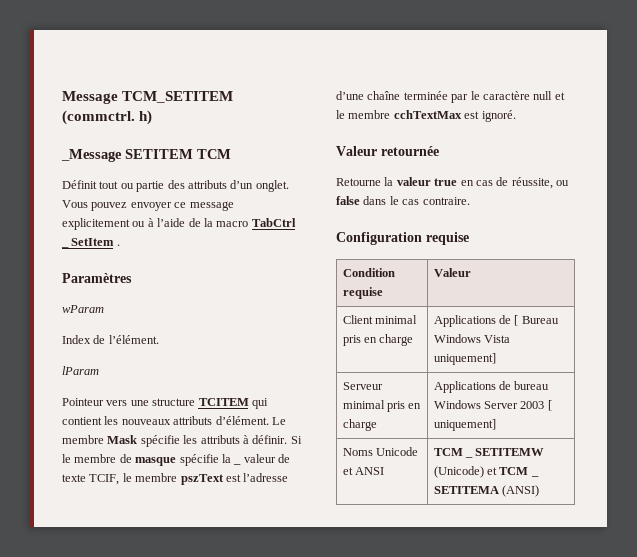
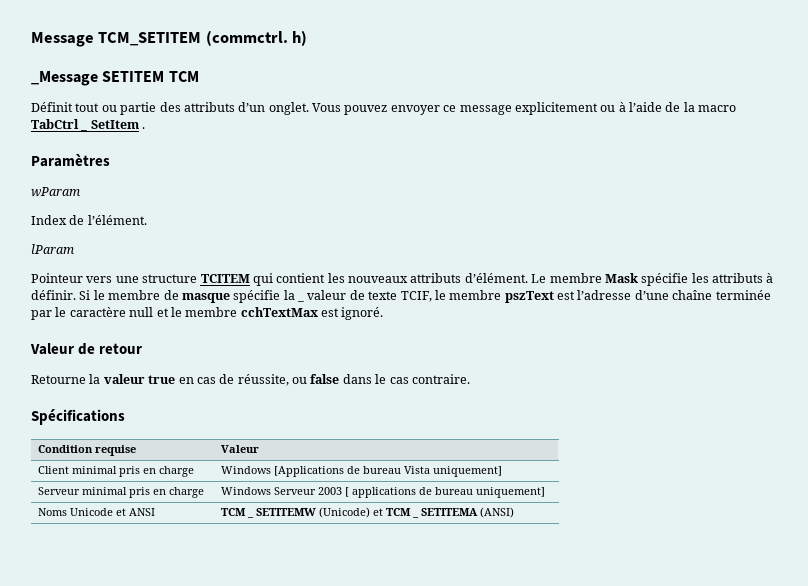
- Valeur retournée
+ Valeur de retour
- Configuration requise
+ Spécifications
- Client minimal pris en charge | Applications de [ Bureau Windows Vista uniquement]
+ Client minimal pris en charge | Windows [Applications de bureau Vista uniquement]
- Serveur minimal pris en charge | Applications de bureau Windows Server 2003 [ uniquement]
+ Serveur minimal pris en charge | Windows Serveur 2003 [ applications de bureau uniquement]

